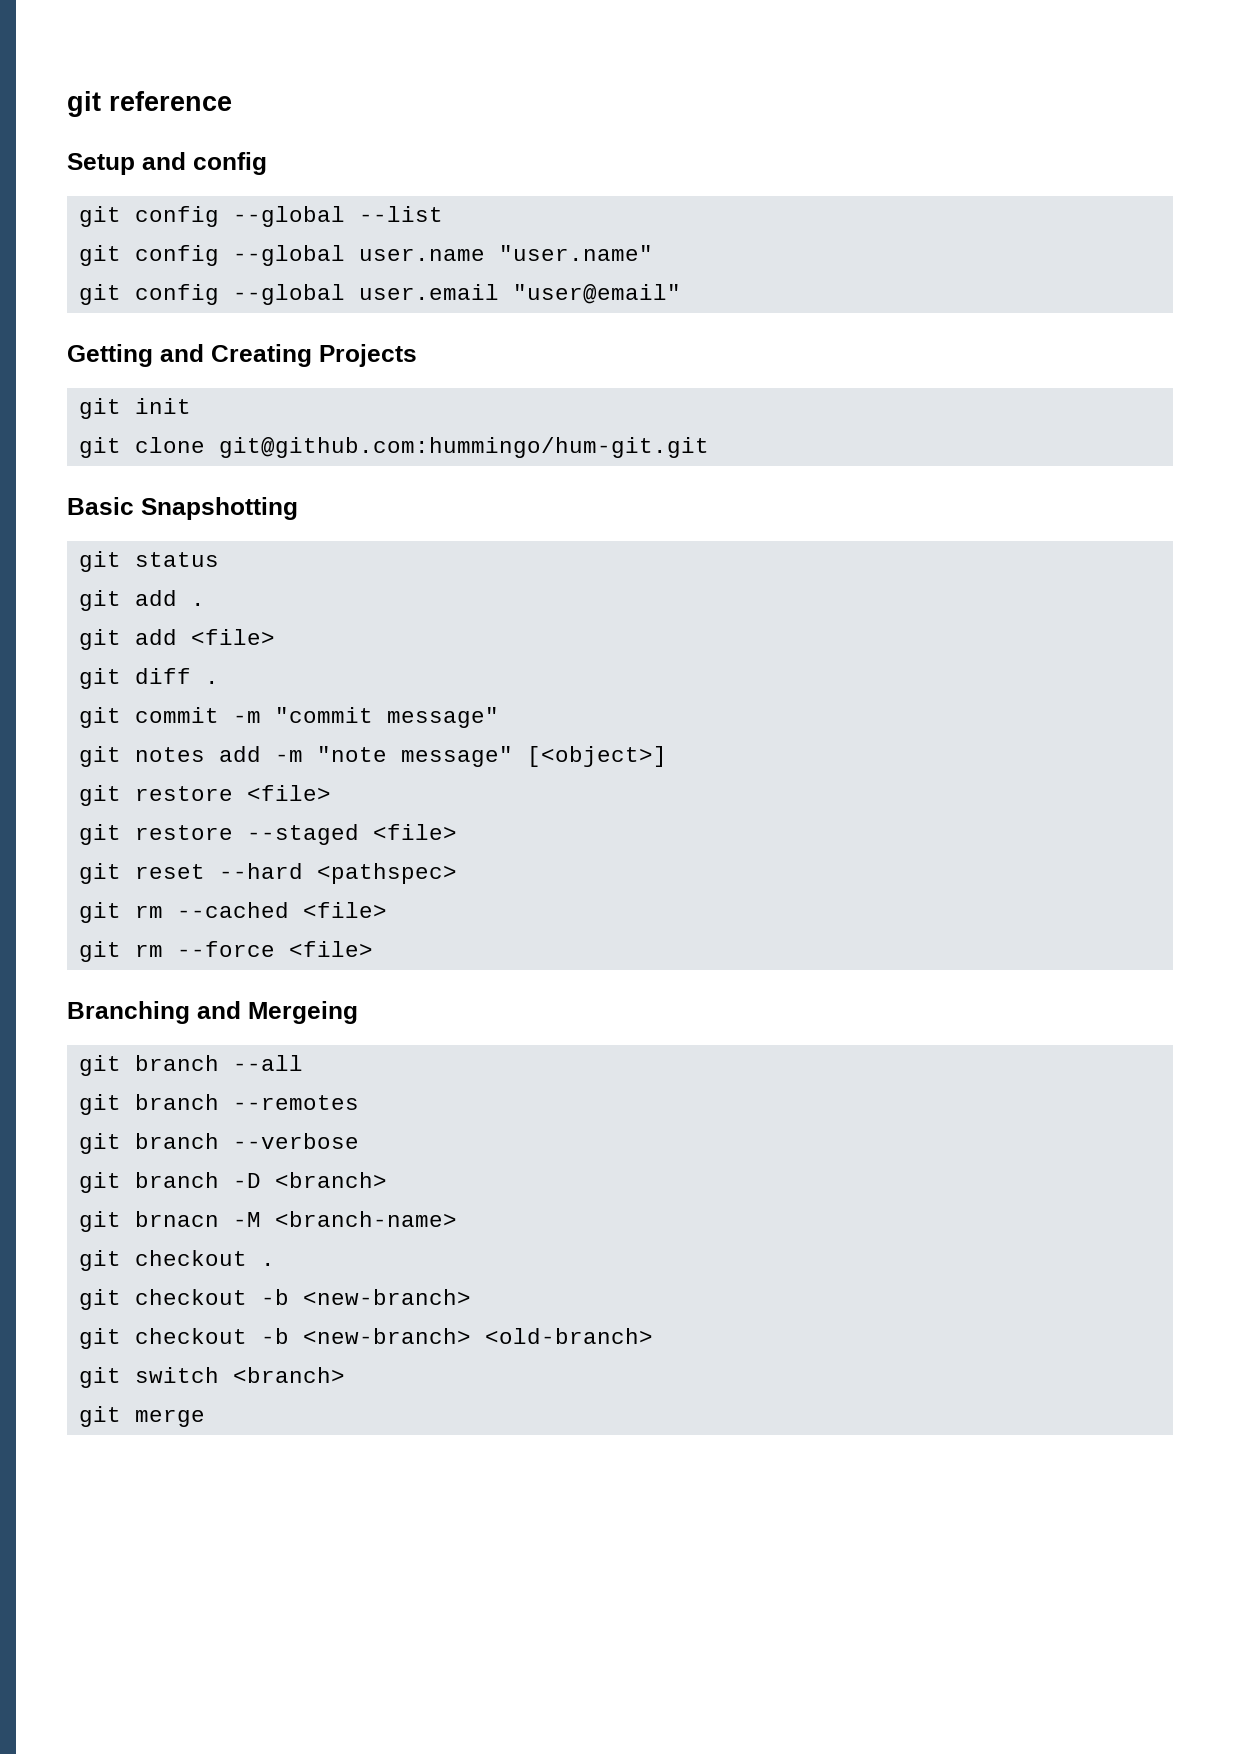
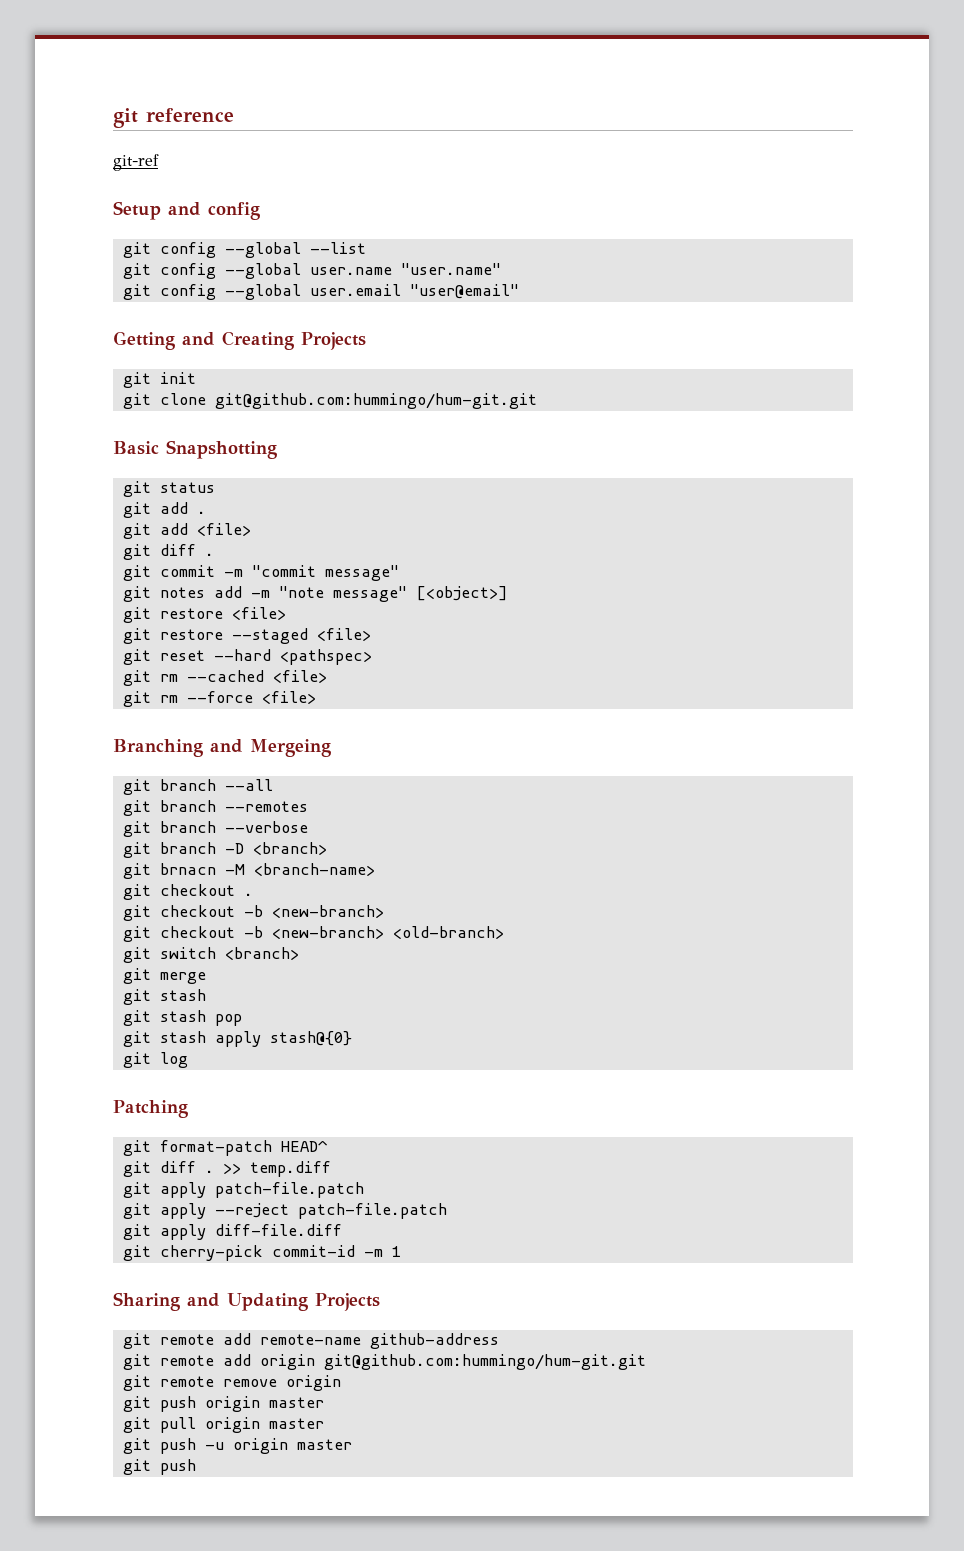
+ git-ref
  git merge
+ git stash
+ git stash pop
+ git stash apply stash@{0}
+ git log
+ Patching
+ git format-patch HEAD^
+ git diff . >> temp.diff
+ git apply patch-file.patch
+ git apply --reject patch-file.patch
+ git apply diff-file.diff
+ git cherry-pick commit-id -m 1
+ Sharing and Updating Projects
+ git remote add remote-name github-address
+ git remote add origin git@github.com:hummingo/hum-git.git
+ git remote remove origin
+ git push origin master
+ git pull origin master
+ git push -u origin master
+ git push

